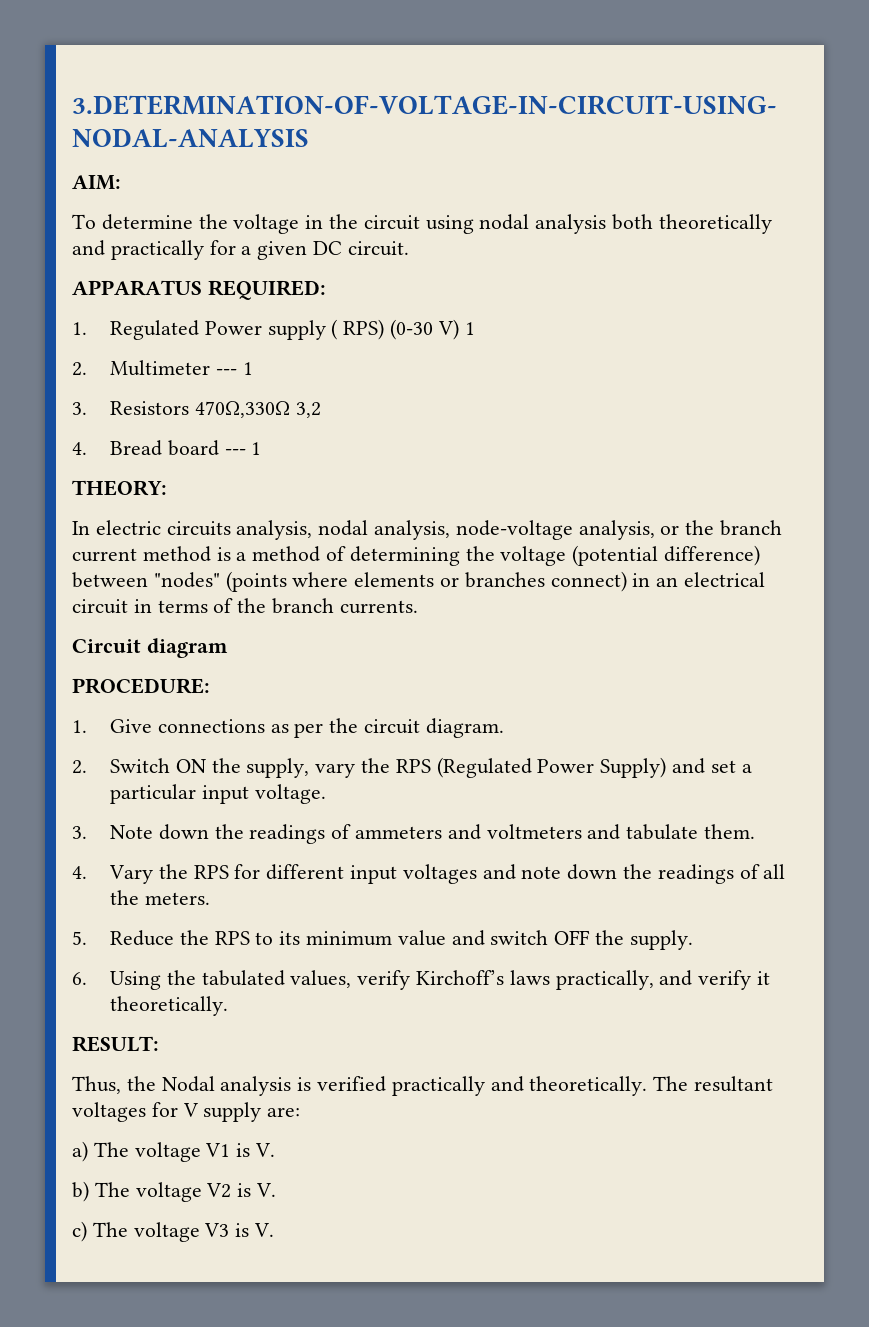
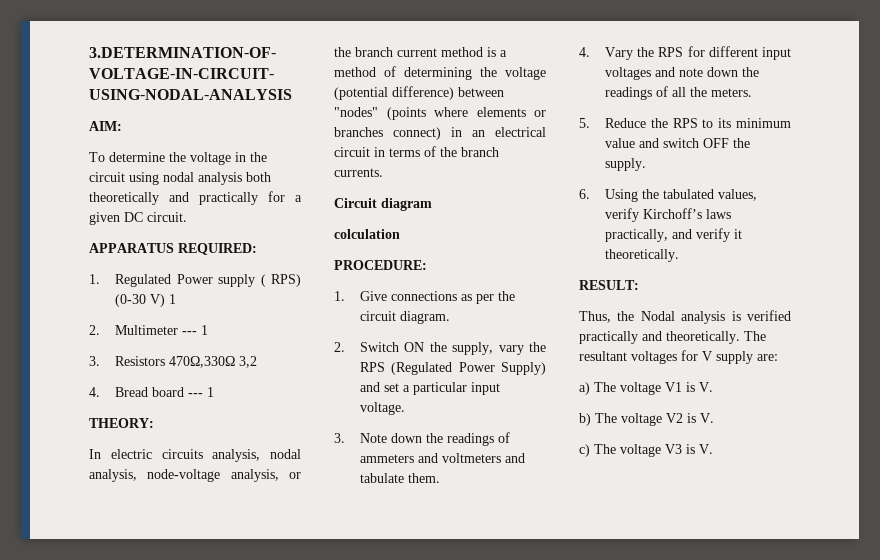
+ colculation

